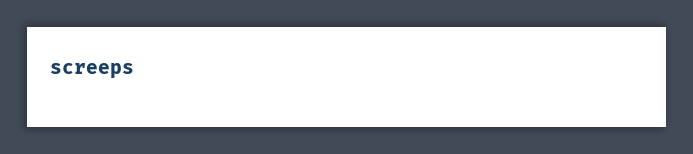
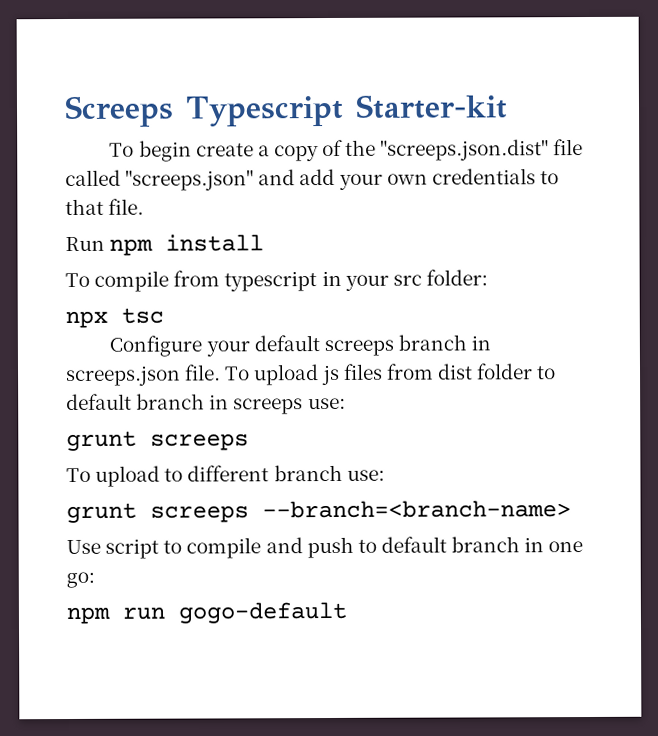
- screeps
+ Screeps Typescript Starter-kit
+ To begin create a copy of the "screeps.json.dist" file called "screeps.json" and add your own credentials to that file.
+ Run npm install
+ To compile from typescript in your src folder:
+ npx tsc
+ Configure your default screeps branch in screeps.json file. To upload js files from dist folder to default branch in screeps use:
+ grunt screeps
+ To upload to different branch use:
+ grunt screeps --branch=<branch-name>
+ Use script to compile and push to default branch in one go:
+ npm run gogo-default

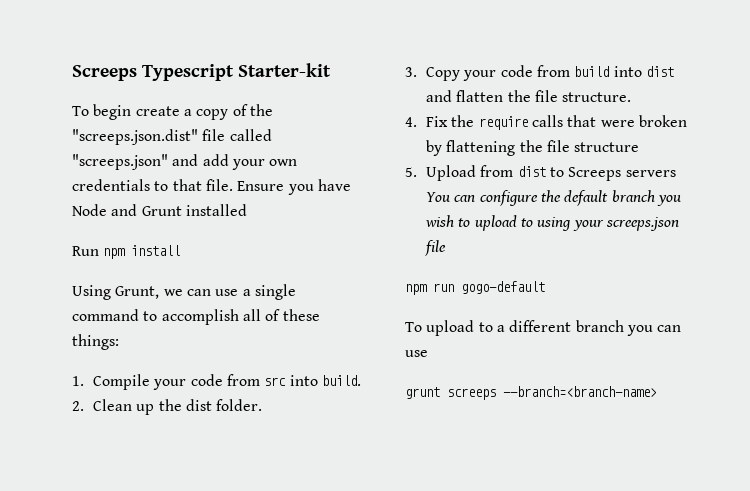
- To begin create a copy of the "screeps.json.dist" file called "screeps.json" and add your own credentials to that file.
+ To begin create a copy of the "screeps.json.dist" file called "screeps.json" and add your own credentials to that file. Ensure you have Node and Grunt installed
  Run npm install
- To compile from typescript in your src folder:
- npx tsc
- Configure your default screeps branch in screeps.json file. To upload js files from dist folder to default branch in screeps use:
- grunt screeps
+ Using Grunt, we can use a single command to accomplish all of these things:
+ 1. Compile your code from src into build.
+ 2. Clean up the dist folder.
+ 3. Copy your code from build into dist and flatten the file structure.
+ 4. Fix the require calls that were broken by flattening the file structure
+ 5. Upload from dist to Screeps servers You can configure the default branch you wish to upload to using your screeps.json file
+ npm run gogo-default
- To upload to different branch use:
+ To upload to a different branch you can use
- Use script to compile and push to default branch in one go:
- npm run gogo-default

